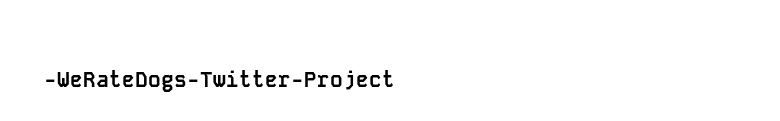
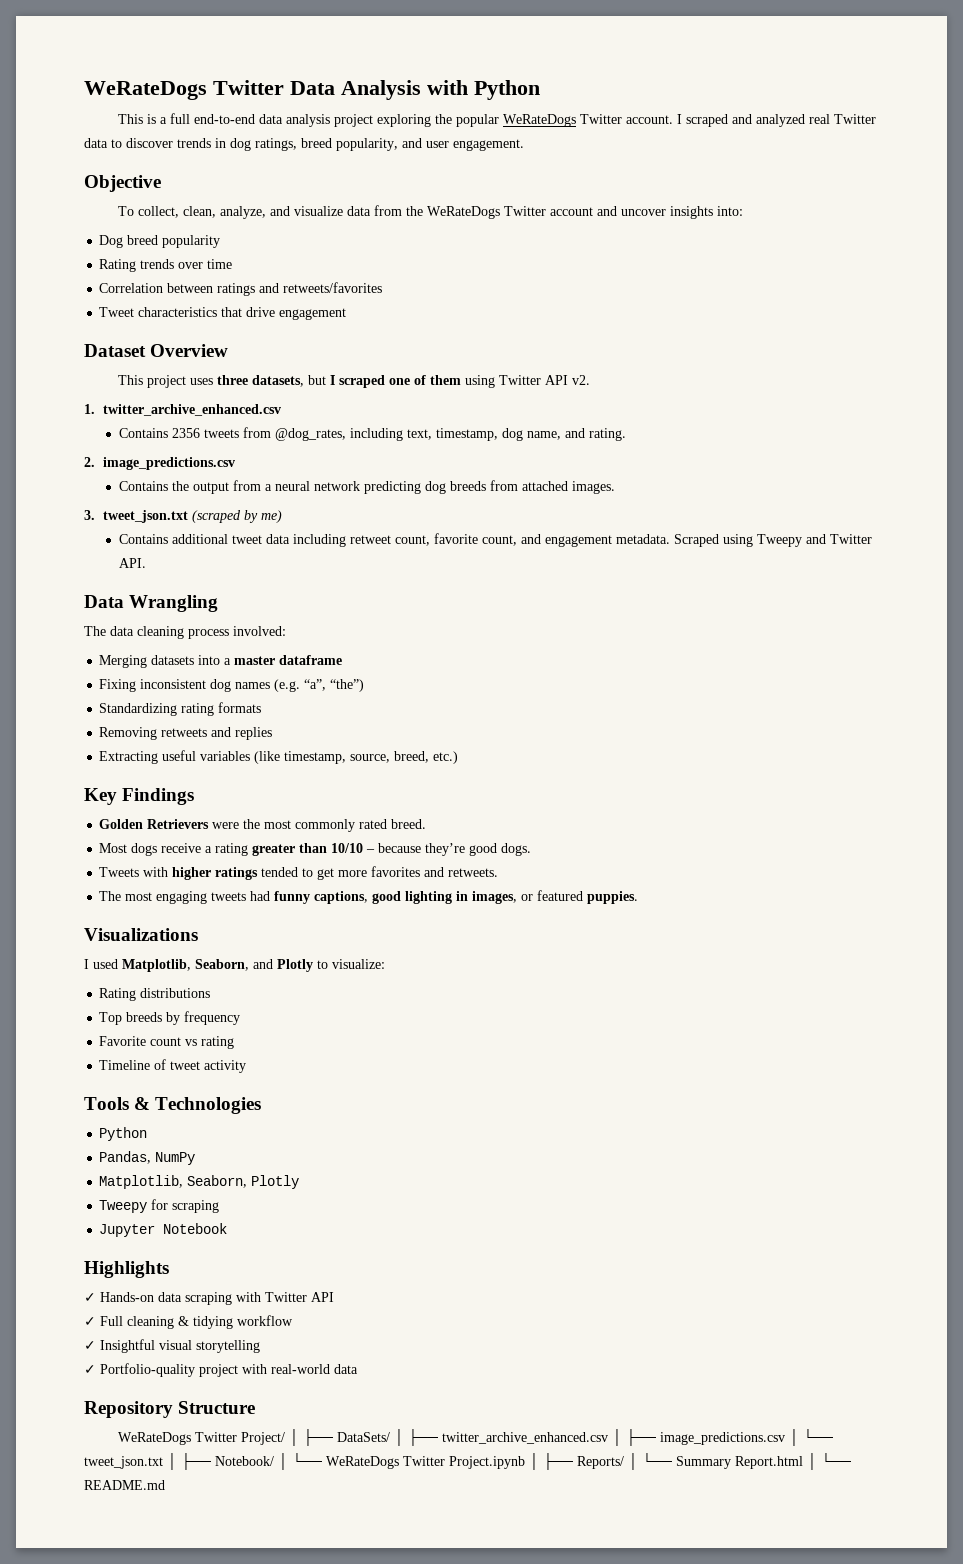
- -WeRateDogs-Twitter-Project
+ WeRateDogs Twitter Data Analysis with Python
+ This is a full end-to-end data analysis project exploring the popular WeRateDogs Twitter account. I scraped and analyzed real Twitter data to discover trends in dog ratings, breed popularity, and user engagement.
+ Objective
+ To collect, clean, analyze, and visualize data from the WeRateDogs Twitter account and uncover insights into:
+ Dog breed popularity
+ Rating trends over time
+ Correlation between ratings and retweets/favorites
+ Tweet characteristics that drive engagement
+ Dataset Overview
+ This project uses three datasets, but I scraped one of them using Twitter API v2.
+ 1. twitter_archive_enhanced.csv
+ Contains 2356 tweets from @dog_rates, including text, timestamp, dog name, and rating.
+ 2. image_predictions.csv
+ Contains the output from a neural network predicting dog breeds from attached images.
+ 3. tweet_json.txt (scraped by me)
+ Contains additional tweet data including retweet count, favorite count, and engagement metadata. Scraped using Tweepy and Twitter API.
+ Data Wrangling
+ The data cleaning process involved:
+ Merging datasets into a master dataframe
+ Fixing inconsistent dog names (e.g. “a”, “the”)
+ Standardizing rating formats
+ Removing retweets and replies
+ Extracting useful variables (like timestamp, source, breed, etc.)
+ Key Findings
+ Golden Retrievers were the most commonly rated breed.
+ Most dogs receive a rating greater than 10/10 – because they’re good dogs.
+ Tweets with higher ratings tended to get more favorites and retweets.
+ The most engaging tweets had funny captions, good lighting in images, or featured puppies.
+ Visualizations
+ I used Matplotlib, Seaborn, and Plotly to visualize:
+ Rating distributions
+ Top breeds by frequency
+ Favorite count vs rating
+ Timeline of tweet activity
+ Tools & Technologies
+ Python
+ Pandas, NumPy
+ Matplotlib, Seaborn, Plotly
+ Tweepy for scraping
+ Jupyter Notebook
+ Highlights
+ ✓ Hands-on data scraping with Twitter API
+ ✓ Full cleaning & tidying workflow
+ ✓ Insightful visual storytelling
+ ✓ Portfolio-quality project with real-world data
+ Repository Structure
+ WeRateDogs Twitter Project/ │ ├── DataSets/ │ ├── twitter_archive_enhanced.csv │ ├── image_predictions.csv │ └── tweet_json.txt │ ├── Notebook/ │ └── WeRateDogs Twitter Project.ipynb │ ├── Reports/ │ └── Summary Report.html │ └── README.md

